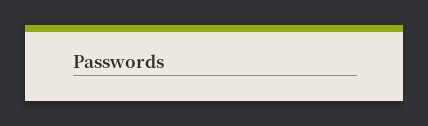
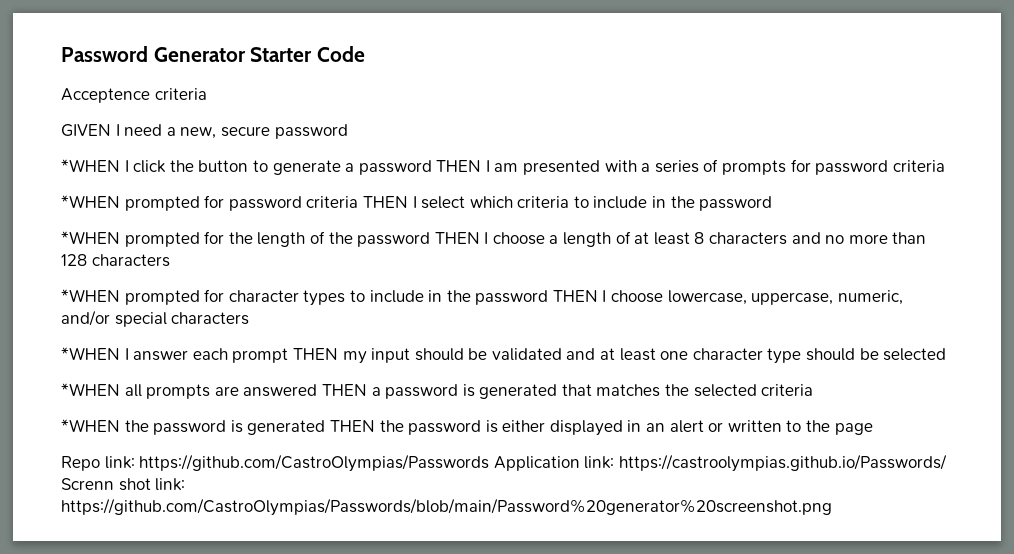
- Passwords
+ Password Generator Starter Code
+ Acceptence criteria
+ GIVEN I need a new, secure password
+ *WHEN I click the button to generate a password THEN I am presented with a series of prompts for password criteria
+ *WHEN prompted for password criteria THEN I select which criteria to include in the password
+ *WHEN prompted for the length of the password THEN I choose a length of at least 8 characters and no more than 128 characters
+ *WHEN prompted for character types to include in the password THEN I choose lowercase, uppercase, numeric, and/or special characters
+ *WHEN I answer each prompt THEN my input should be validated and at least one character type should be selected
+ *WHEN all prompts are answered THEN a password is generated that matches the selected criteria
+ *WHEN the password is generated THEN the password is either displayed in an alert or written to the page
+ Repo link: https://github.com/CastroOlympias/Passwords Application link: https://castroolympias.github.io/Passwords/ Screnn shot link: https://github.com/CastroOlympias/Passwords/blob/main/Password%20generator%20screenshot.png

